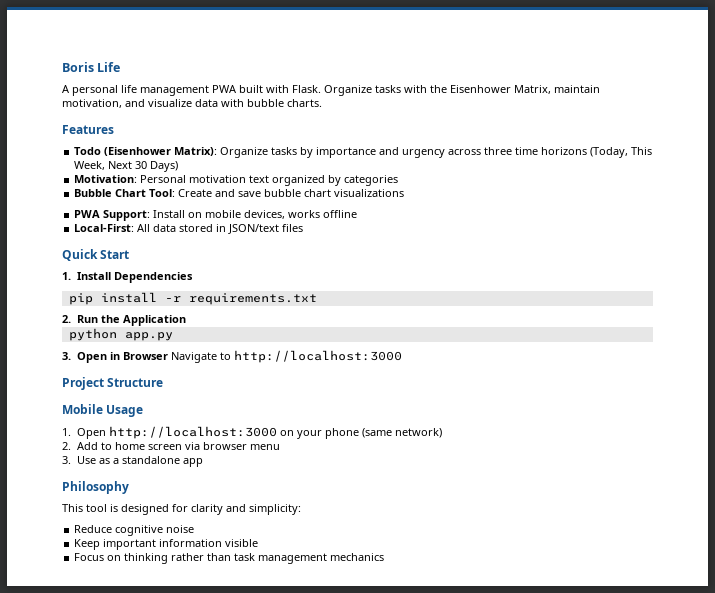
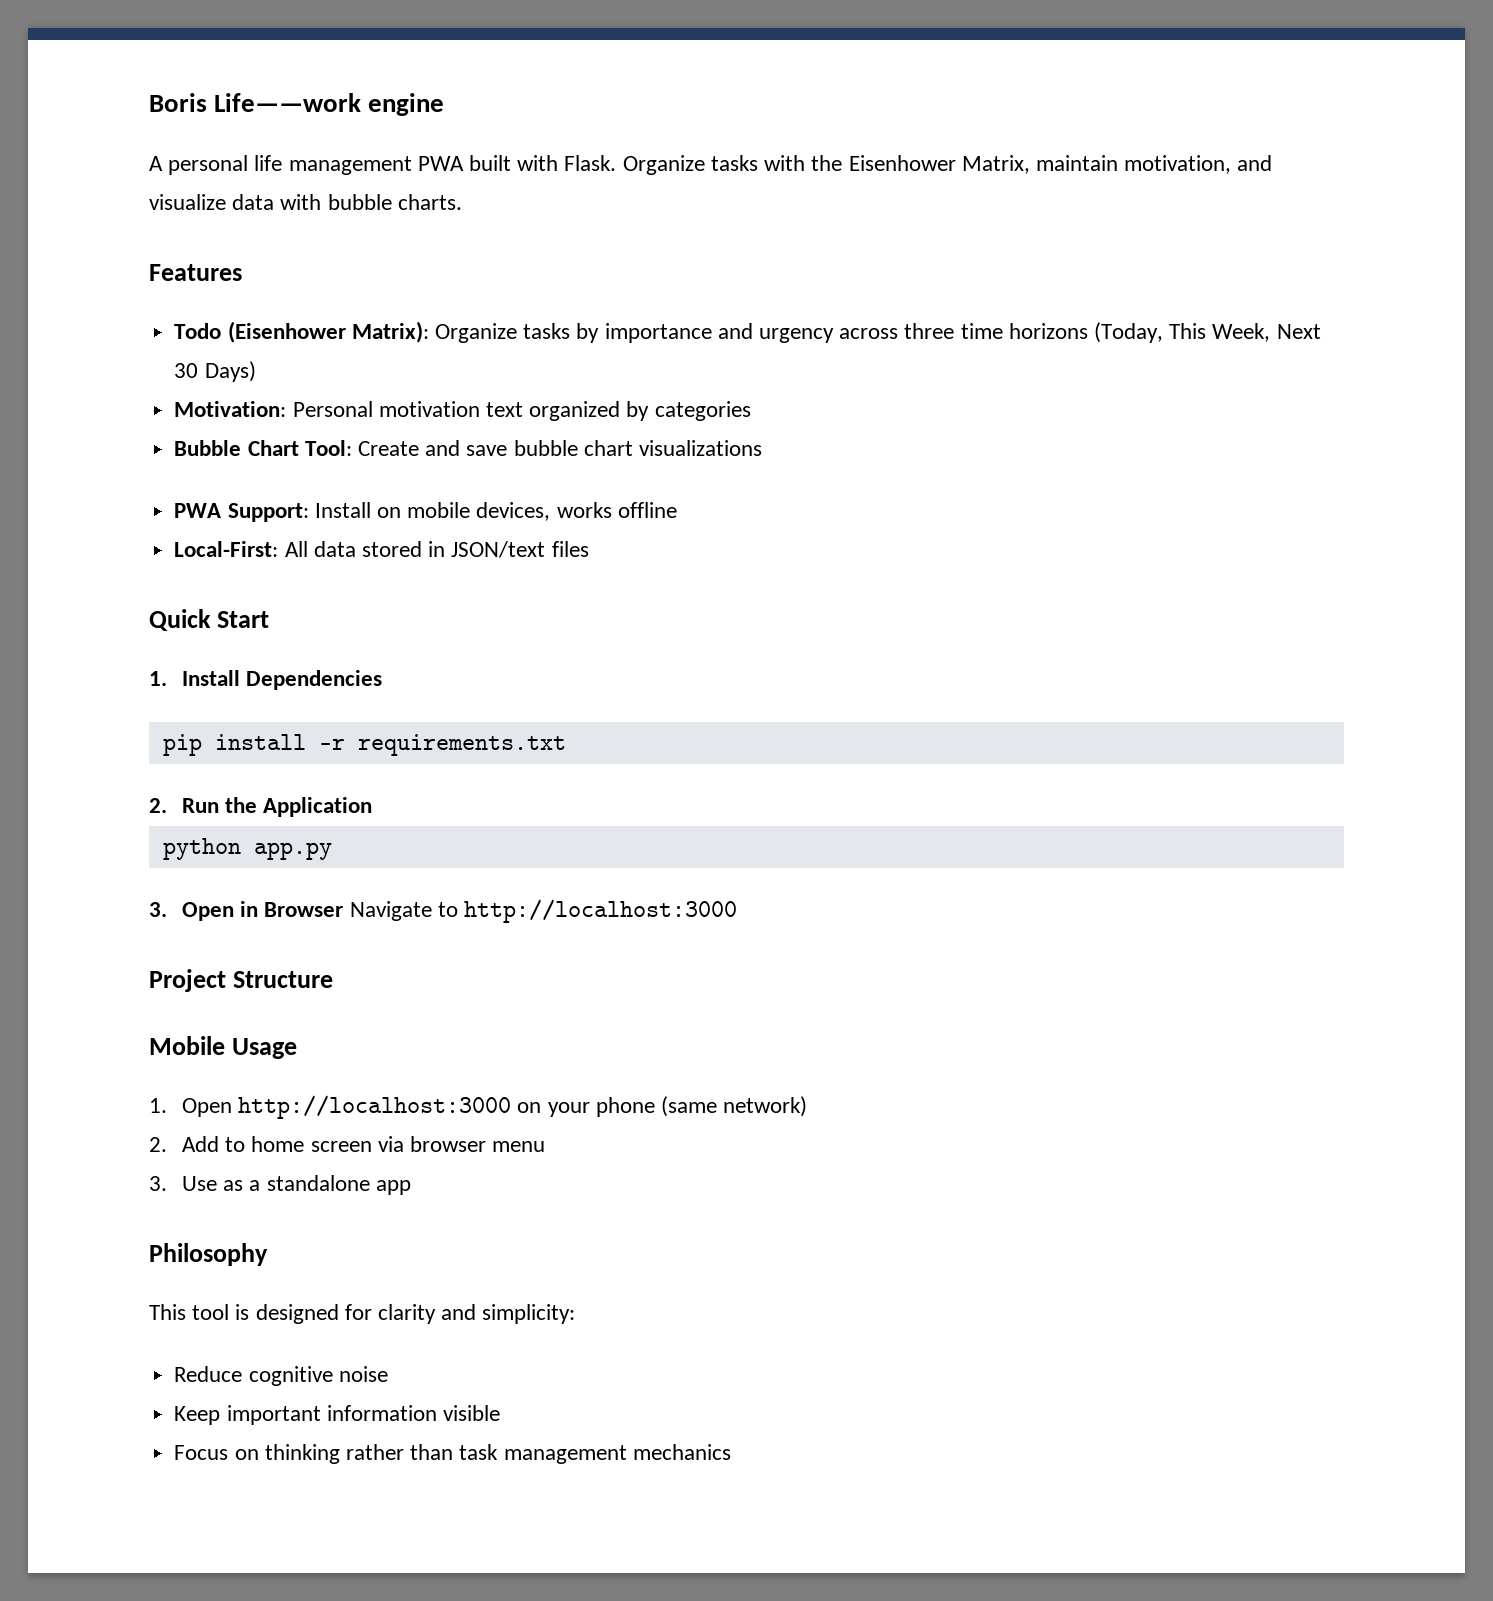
- Boris Life
+ Boris Life——work engine

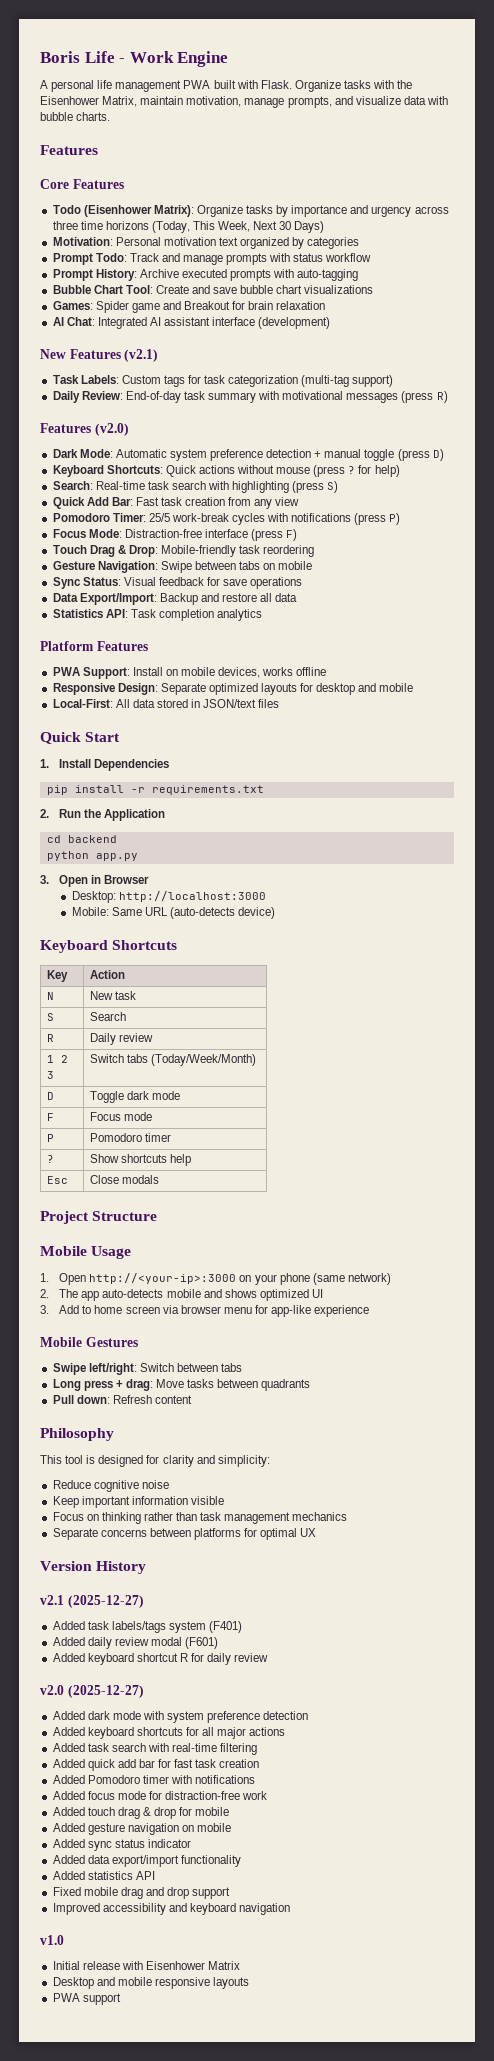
- Boris Life——work engine
+ Boris Life - Work Engine
- Organize tasks with the Eisenhower Matrix, maintain motivation, and visualize data with bubble charts.
+ Organize tasks with the Eisenhower Matrix, maintain motivation, manage prompts, and visualize data with bubble charts.
+ Core Features
+ Prompt Todo: Track and manage prompts with status workflow
+ Prompt History: Archive executed prompts with auto-tagging
+ Games: Spider game and Breakout for brain relaxation
+ AI Chat: Integrated AI assistant interface (development)
+ New Features (v2.1)
+ Task Labels: Custom tags for task categorization (multi-tag support)
+ Daily Review: End-of-day task summary with motivational messages (press R)
+ Features (v2.0)
+ Dark Mode: Automatic system preference detection + manual toggle (press D)
+ Keyboard Shortcuts: Quick actions without mouse (press ? for help)
+ Search: Real-time task search with highlighting (press S)
+ Quick Add Bar: Fast task creation from any view
+ Pomodoro Timer: 25/5 work-break cycles with notifications (press P)
+ Focus Mode: Distraction-free interface (press F)
+ Touch Drag & Drop: Mobile-friendly task reordering
+ Gesture Navigation: Swipe between tabs on mobile
+ Sync Status: Visual feedback for save operations
+ Data Export/Import: Backup and restore all data
+ Statistics API: Task completion analytics
+ Platform Features
+ Responsive Design: Separate optimized layouts for desktop and mobile
+ cd backend
- 3. Open in Browser Navigate to http://localhost:3000
+ 3. Open in Browser
+ Desktop: http://localhost:3000
+ Mobile: Same URL (auto-detects device)
+ Keyboard Shortcuts
+ Key | Action
+ N | New task
+ S | Search
+ R | Daily review
+ 1 2 3 | Switch tabs (Today/Week/Month)
+ D | Toggle dark mode
+ F | Focus mode
+ P | Pomodoro timer
+ ? | Show shortcuts help
+ Esc | Close modals
- 1. Open http://localhost:3000 on your phone (same network)
+ 1. Open http://<your-ip>:3000 on your phone (same network)
- 2. Add to home screen via browser menu
- 3. Use as a standalone app
+ 2. The app auto-detects mobile and shows optimized UI
+ 3. Add to home screen via browser menu for app-like experience
+ Mobile Gestures
+ Swipe left/right: Switch between tabs
+ Long press + drag: Move tasks between quadrants
+ Pull down: Refresh content
+ Separate concerns between platforms for optimal UX
+ Version History
+ v2.1 (2025-12-27)
+ Added task labels/tags system (F401)
+ Added daily review modal (F601)
+ Added keyboard shortcut R for daily review
+ v2.0 (2025-12-27)
+ Added dark mode with system preference detection
+ Added keyboard shortcuts for all major actions
+ Added task search with real-time filtering
+ Added quick add bar for fast task creation
+ Added Pomodoro timer with notifications
+ Added focus mode for distraction-free work
+ Added touch drag & drop for mobile
+ Added gesture navigation on mobile
+ Added sync status indicator
+ Added data export/import functionality
+ Added statistics API
+ Fixed mobile drag and drop support
+ Improved accessibility and keyboard navigation
+ v1.0
+ Initial release with Eisenhower Matrix
+ Desktop and mobile responsive layouts
+ PWA support

